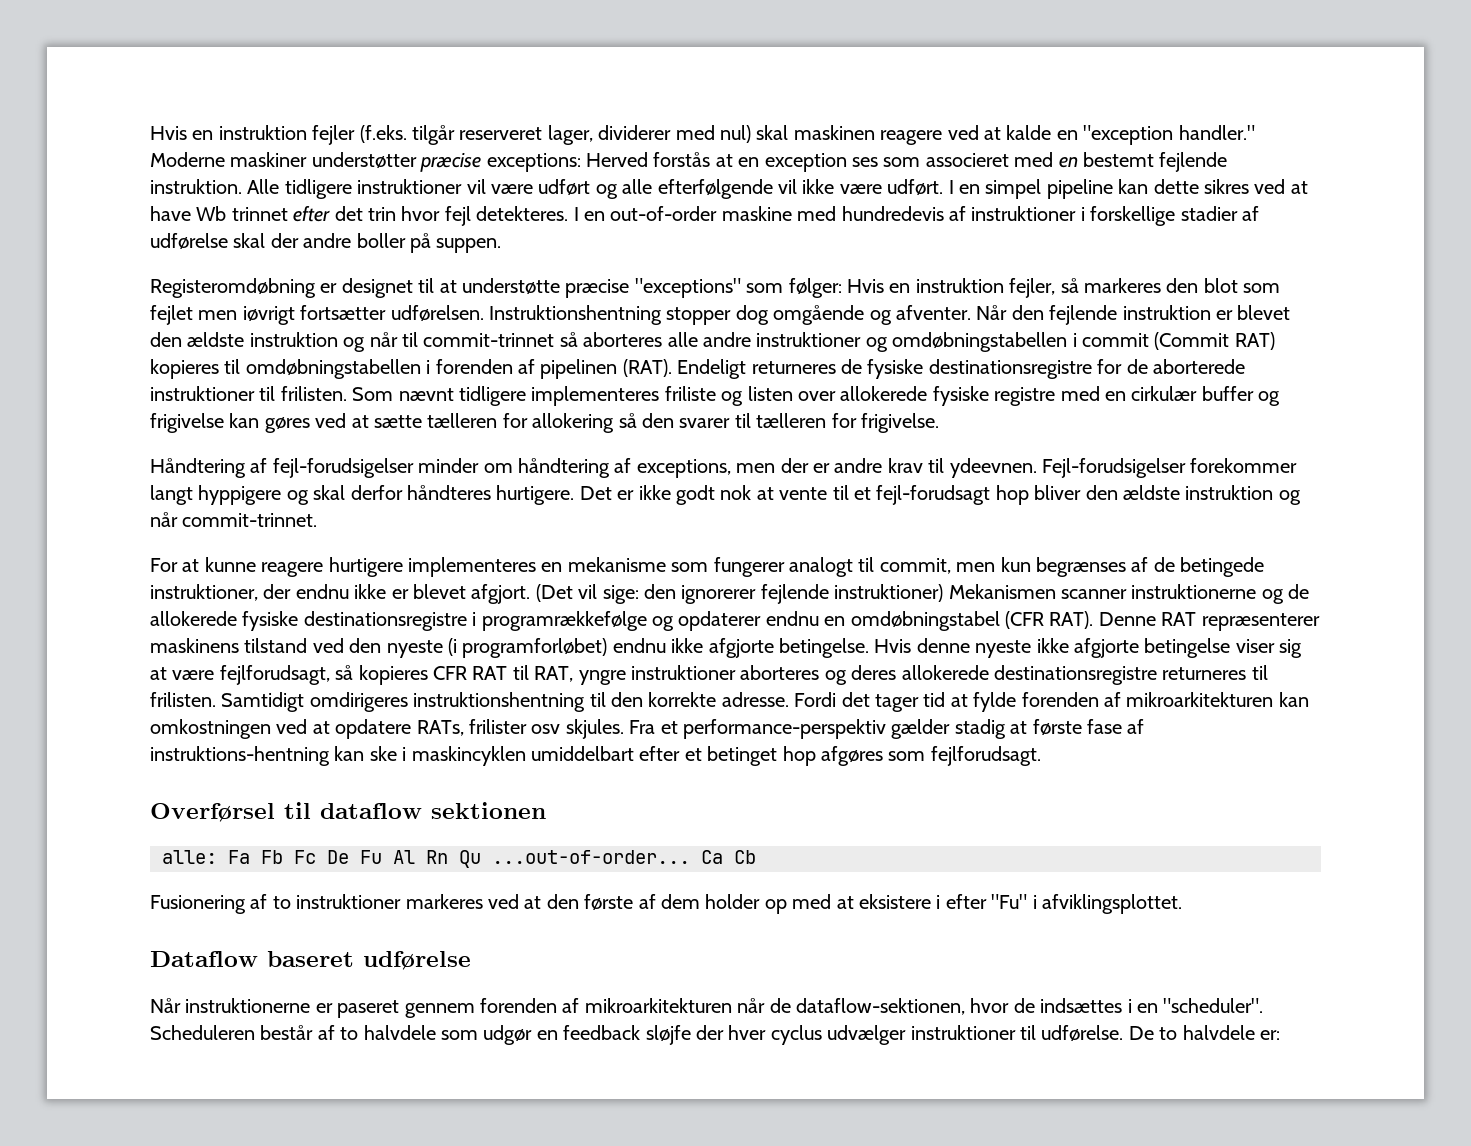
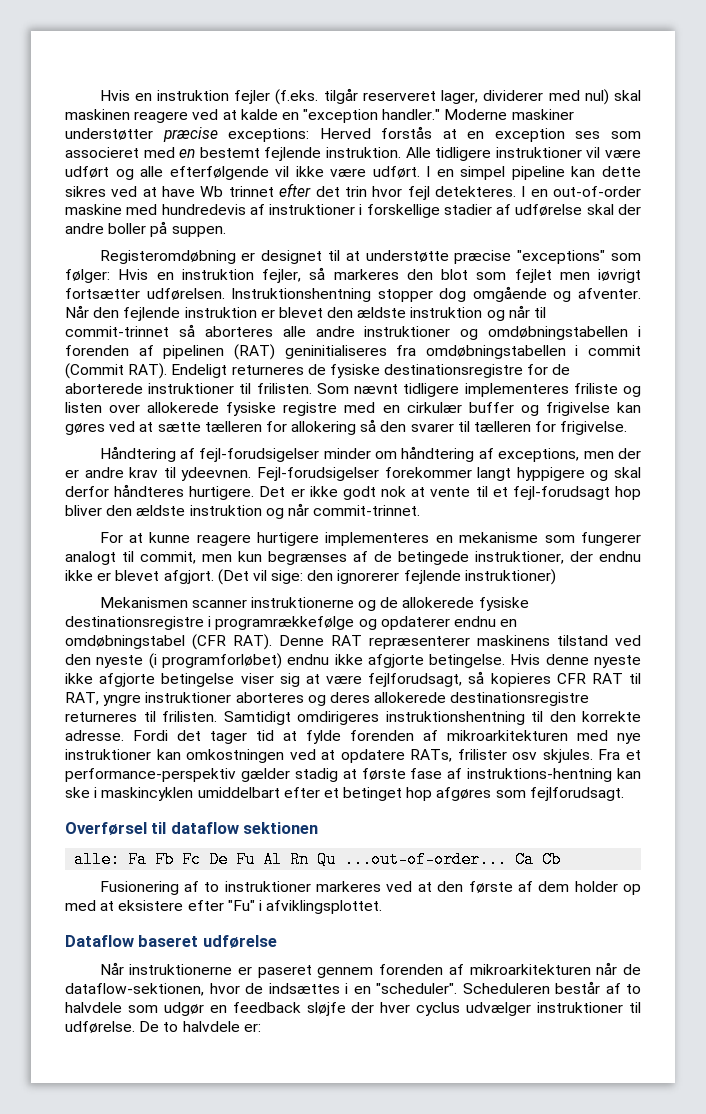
- Når den fejlende instruktion er blevet den ældste instruktion og når til commit-trinnet så aborteres alle andre instruktioner og omdøbningstabellen i commit (Commit RAT) kopieres til omdøbningstabellen i forenden af pipelinen (RAT).
+ Når den fejlende instruktion er blevet den ældste instruktion og når til commit-trinnet så aborteres alle andre instruktioner og omdøbningstabellen i forenden af pipelinen (RAT) geninitialiseres fra omdøbningstabellen i commit (Commit RAT).
- (Det vil sige: den ignorerer fejlende instruktioner) Mekanismen scanner instruktionerne og de allokerede fysiske destinationsregistre i programrækkefølge og opdaterer endnu en omdøbningstabel (CFR RAT).
+ (Det vil sige: den ignorerer fejlende instruktioner)
+ Mekanismen scanner instruktionerne og de allokerede fysiske destinationsregistre i programrækkefølge og opdaterer endnu en omdøbningstabel (CFR RAT).
- Fordi det tager tid at fylde forenden af mikroarkitekturen kan omkostningen ved at opdatere RATs, frilister osv skjules.
+ Fordi det tager tid at fylde forenden af mikroarkitekturen med nye instruktioner kan omkostningen ved at opdatere RATs, frilister osv skjules.
- Fusionering af to instruktioner markeres ved at den første af dem holder op med at eksistere i efter "Fu" i afviklingsplottet.
+ Fusionering af to instruktioner markeres ved at den første af dem holder op med at eksistere efter "Fu" i afviklingsplottet.

